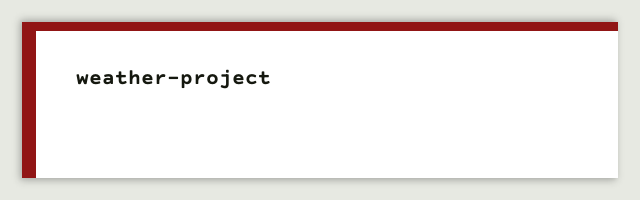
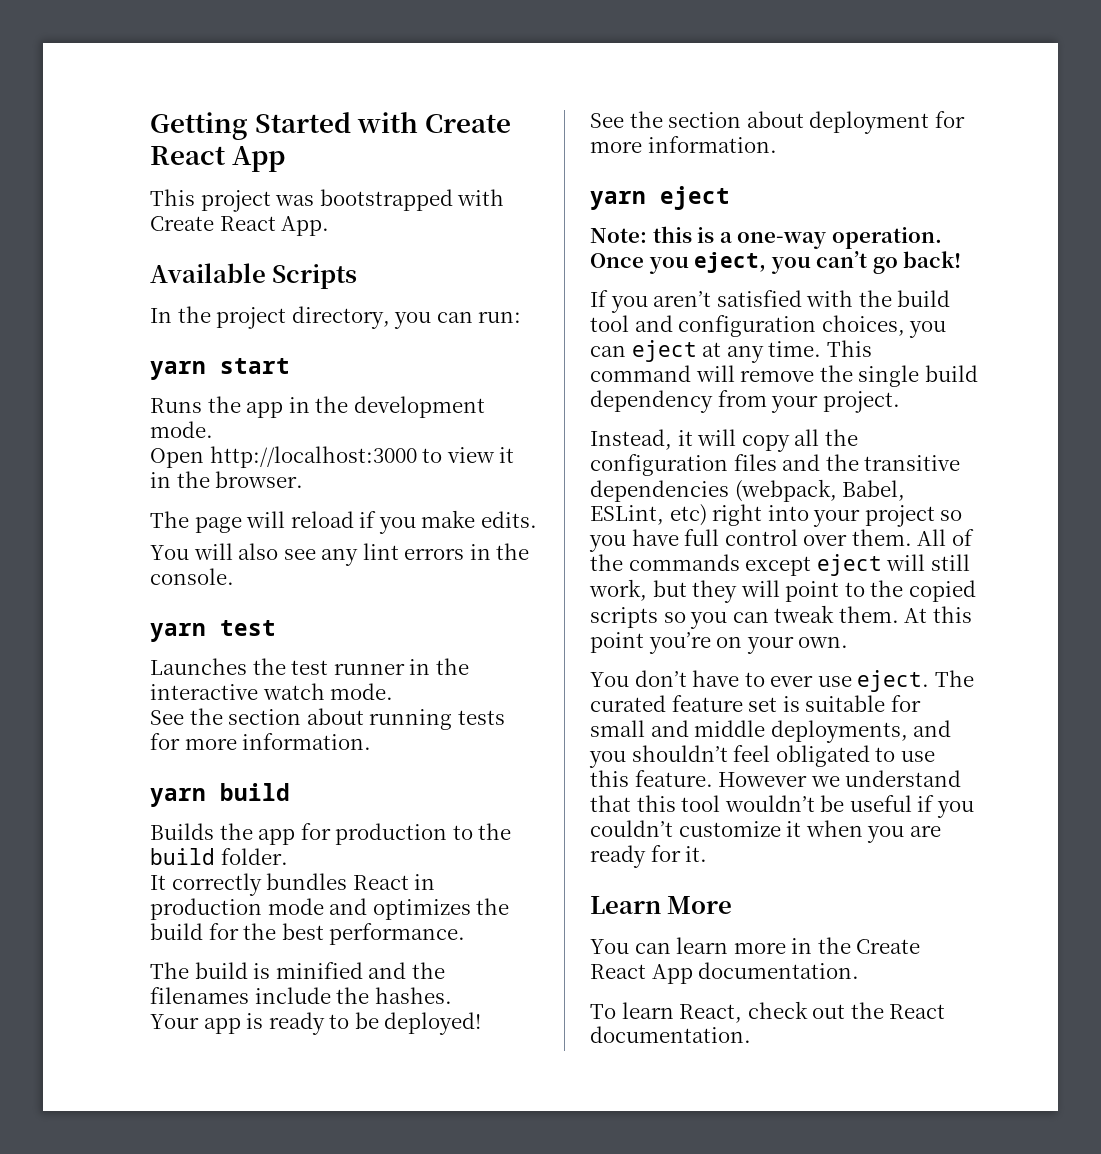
- weather-project
+ Getting Started with Create React App
+ This project was bootstrapped with Create React App.
+ Available Scripts
+ In the project directory, you can run:
+ yarn start
+ Runs the app in the development mode.
+ Open http://localhost:3000 to view it in the browser.
+ The page will reload if you make edits.
+ You will also see any lint errors in the console.
+ yarn test
+ Launches the test runner in the interactive watch mode.
+ See the section about running tests for more information.
+ yarn build
+ Builds the app for production to the build folder.
+ It correctly bundles React in production mode and optimizes the build for the best performance.
+ The build is minified and the filenames include the hashes.
+ Your app is ready to be deployed!
+ See the section about deployment for more information.
+ yarn eject
+ Note: this is a one-way operation. Once you eject, you can’t go back!
+ If you aren’t satisfied with the build tool and configuration choices, you can eject at any time. This command will remove the single build dependency from your project.
+ Instead, it will copy all the configuration files and the transitive dependencies (webpack, Babel, ESLint, etc) right into your project so you have full control over them. All of the commands except eject will still work, but they will point to the copied scripts so you can tweak them. At this point you’re on your own.
+ You don’t have to ever use eject. The curated feature set is suitable for small and middle deployments, and you shouldn’t feel obligated to use this feature. However we understand that this tool wouldn’t be useful if you couldn’t customize it when you are ready for it.
+ Learn More
+ You can learn more in the Create React App documentation.
+ To learn React, check out the React documentation.

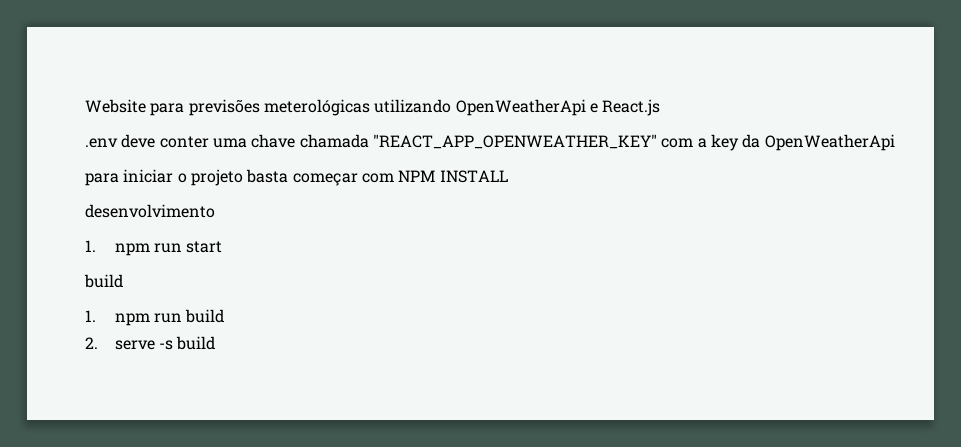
- Getting Started with Create React App
- This project was bootstrapped with Create React App.
- Available Scripts
- In the project directory, you can run:
- yarn start
- Runs the app in the development mode.
- Open http://localhost:3000 to view it in the browser.
- The page will reload if you make edits.
- You will also see any lint errors in the console.
- yarn test
- Launches the test runner in the interactive watch mode.
- See the section about running tests for more information.
- yarn build
- Builds the app for production to the build folder.
- It correctly bundles React in production mode and optimizes the build for the best performance.
- The build is minified and the filenames include the hashes.
- Your app is ready to be deployed!
- See the section about deployment for more information.
- yarn eject
- Note: this is a one-way operation. Once you eject, you can’t go back!
- If you aren’t satisfied with the build tool and configuration choices, you can eject at any time. This command will remove the single build dependency from your project.
- Instead, it will copy all the configuration files and the transitive dependencies (webpack, Babel, ESLint, etc) right into your project so you have full control over them. All of the commands except eject will still work, but they will point to the copied scripts so you can tweak them. At this point you’re on your own.
- You don’t have to ever use eject. The curated feature set is suitable for small and middle deployments, and you shouldn’t feel obligated to use this feature. However we understand that this tool wouldn’t be useful if you couldn’t customize it when you are ready for it.
- Learn More
- You can learn more in the Create React App documentation.
- To learn React, check out the React documentation.
+ Website para previsões meterológicas utilizando OpenWeatherApi e React.js
+ .env deve conter uma chave chamada "REACT_APP_OPENWEATHER_KEY" com a key da OpenWeatherApi
+ para iniciar o projeto basta começar com NPM INSTALL
+ desenvolvimento
+ 1. npm run start
+ build
+ 1. npm run build
+ 2. serve -s build

